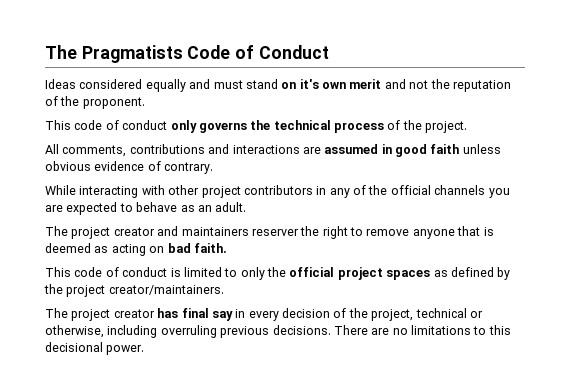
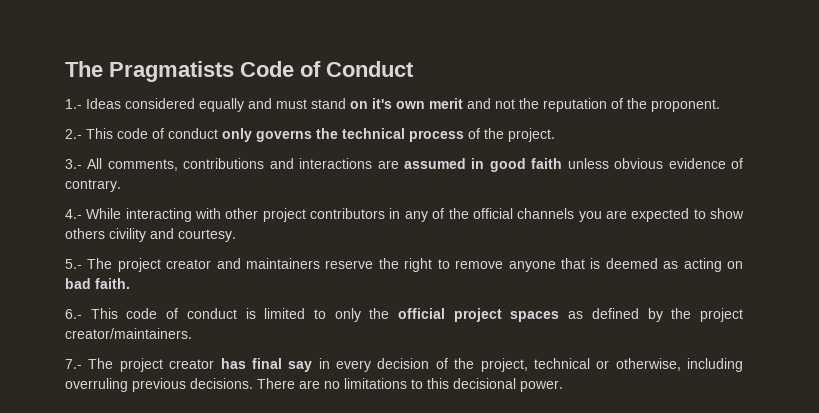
- Ideas considered equally and must stand on it's own merit and not the reputation of the proponent.
+ 1.- Ideas considered equally and must stand on it's own merit and not the reputation of the proponent.
- This code of conduct only governs the technical process of the project.
+ 2.- This code of conduct only governs the technical process of the project.
- All comments, contributions and interactions are assumed in good faith unless obvious evidence of contrary.
+ 3.- All comments, contributions and interactions are assumed in good faith unless obvious evidence of contrary.
- While interacting with other project contributors in any of the official channels you are expected to behave as an adult.
- The project creator and maintainers reserver the right to remove anyone that is deemed as acting on bad faith.
+ 4.- While interacting with other project contributors in any of the official channels you are expected to show others civility and courtesy.
+ 5.- The project creator and maintainers reserve the right to remove anyone that is deemed as acting on bad faith.
- This code of conduct is limited to only the official project spaces as defined by the project creator/maintainers.
+ 6.- This code of conduct is limited to only the official project spaces as defined by the project creator/maintainers.
- The project creator has final say in every decision of the project, technical or otherwise, including overruling previous decisions.
+ 7.- The project creator has final say in every decision of the project, technical or otherwise, including overruling previous decisions.

